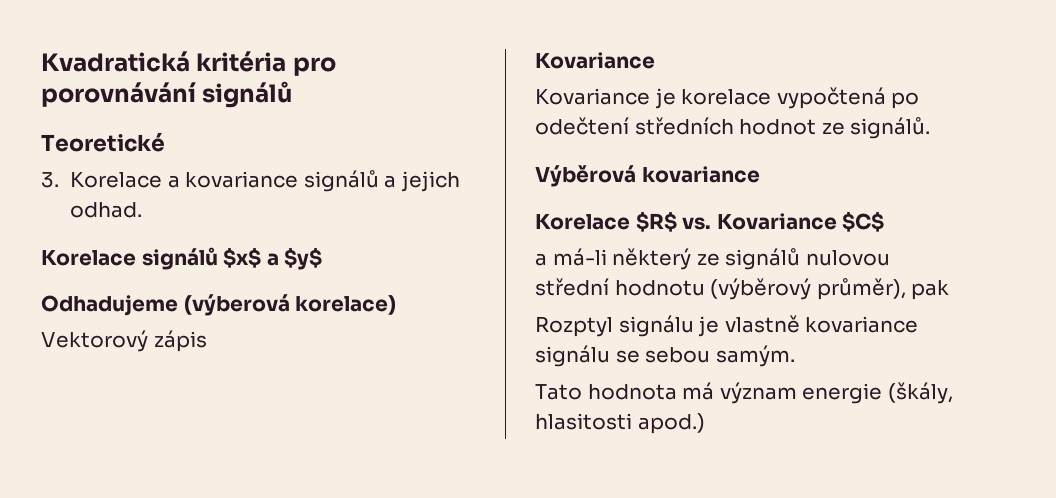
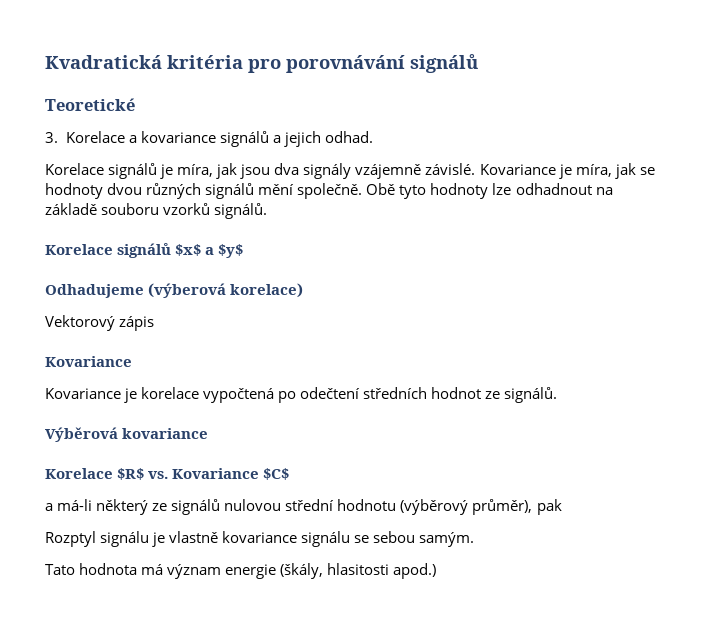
+ Korelace signálů je míra, jak jsou dva signály vzájemně závislé. Kovariance je míra, jak se hodnoty dvou různých signálů mění společně. Obě tyto hodnoty lze odhadnout na základě souboru vzorků signálů.

